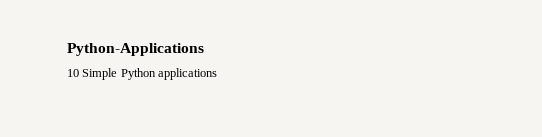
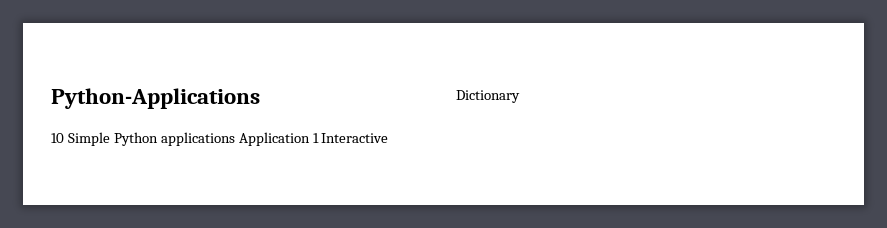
- 10 Simple Python applications
+ 10 Simple Python applications Application 1 Interactive Dictionary

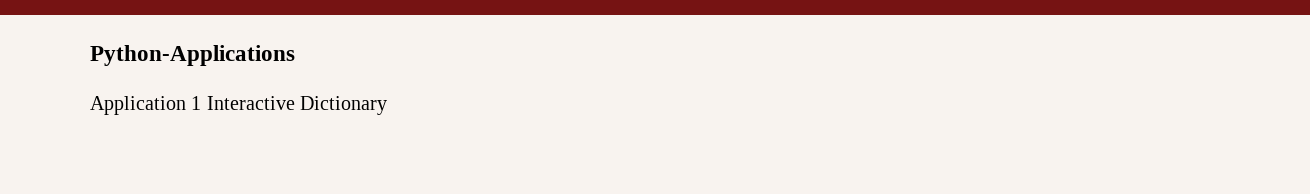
- 10 Simple Python applications Application 1 Interactive Dictionary
+ Application 1 Interactive Dictionary

